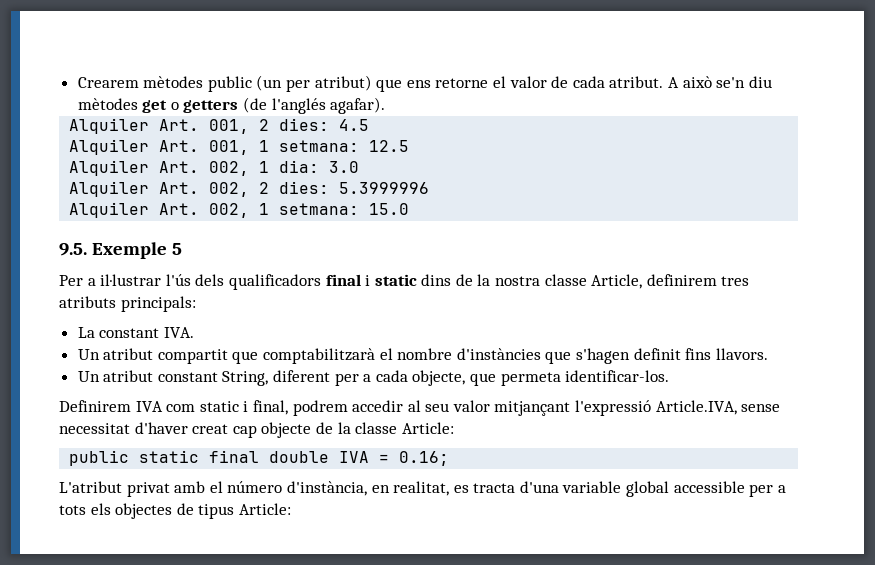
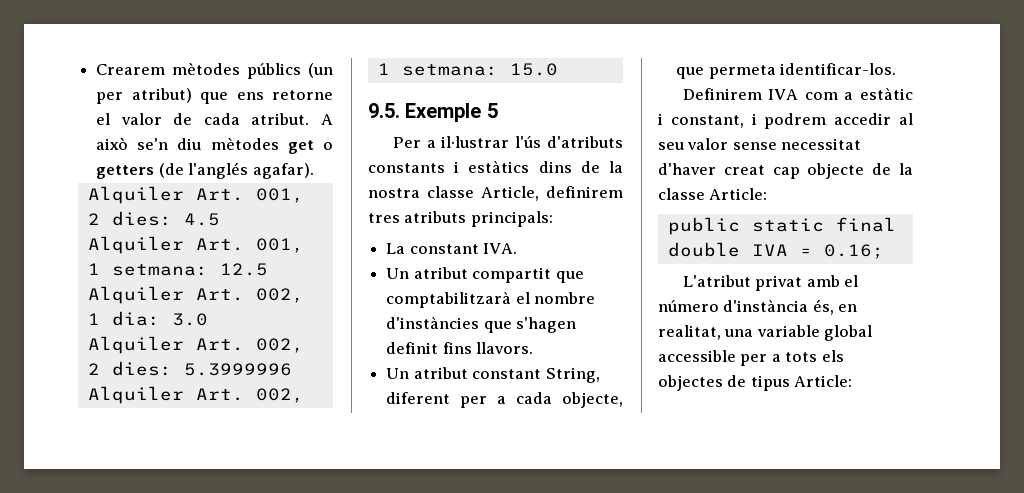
- Crearem mètodes public (un per atribut) que ens retorne el valor de cada atribut.
+ Crearem mètodes públics (un per atribut) que ens retorne el valor de cada atribut.
- Per a il·lustrar l'ús dels qualificadors final i static dins de la nostra classe Article, definirem tres atributs principals:
+ Per a il·lustrar l'ús d'atributs constants i estàtics dins de la nostra classe Article, definirem tres atributs principals:
- Definirem IVA com static i final, podrem accedir al seu valor mitjançant l'expressió Article.IVA, sense necessitat d'haver creat cap objecte de la classe Article:
+ Definirem IVA com a estàtic i constant, i podrem accedir al seu valor sense necessitat d'haver creat cap objecte de la classe Article:
- L'atribut privat amb el número d'instància, en realitat, es tracta d'una variable global accessible per a tots els objectes de tipus Article:
+ L'atribut privat amb el número d'instància és, en realitat, una variable global accessible per a tots els objectes de tipus Article:

